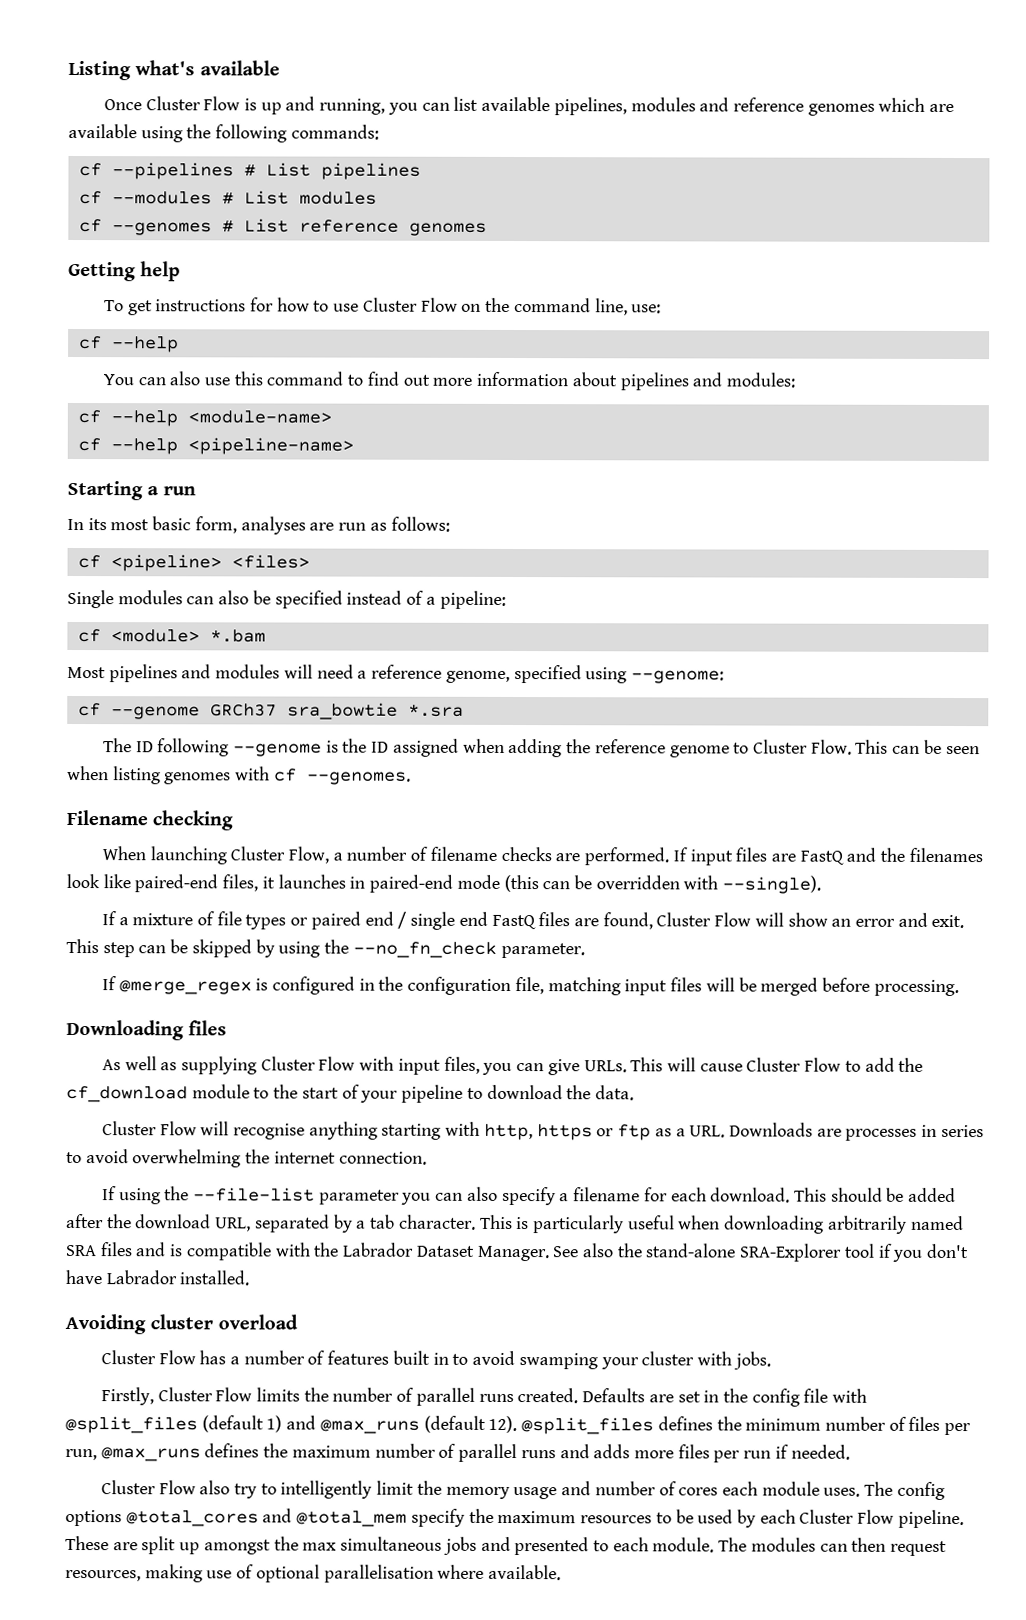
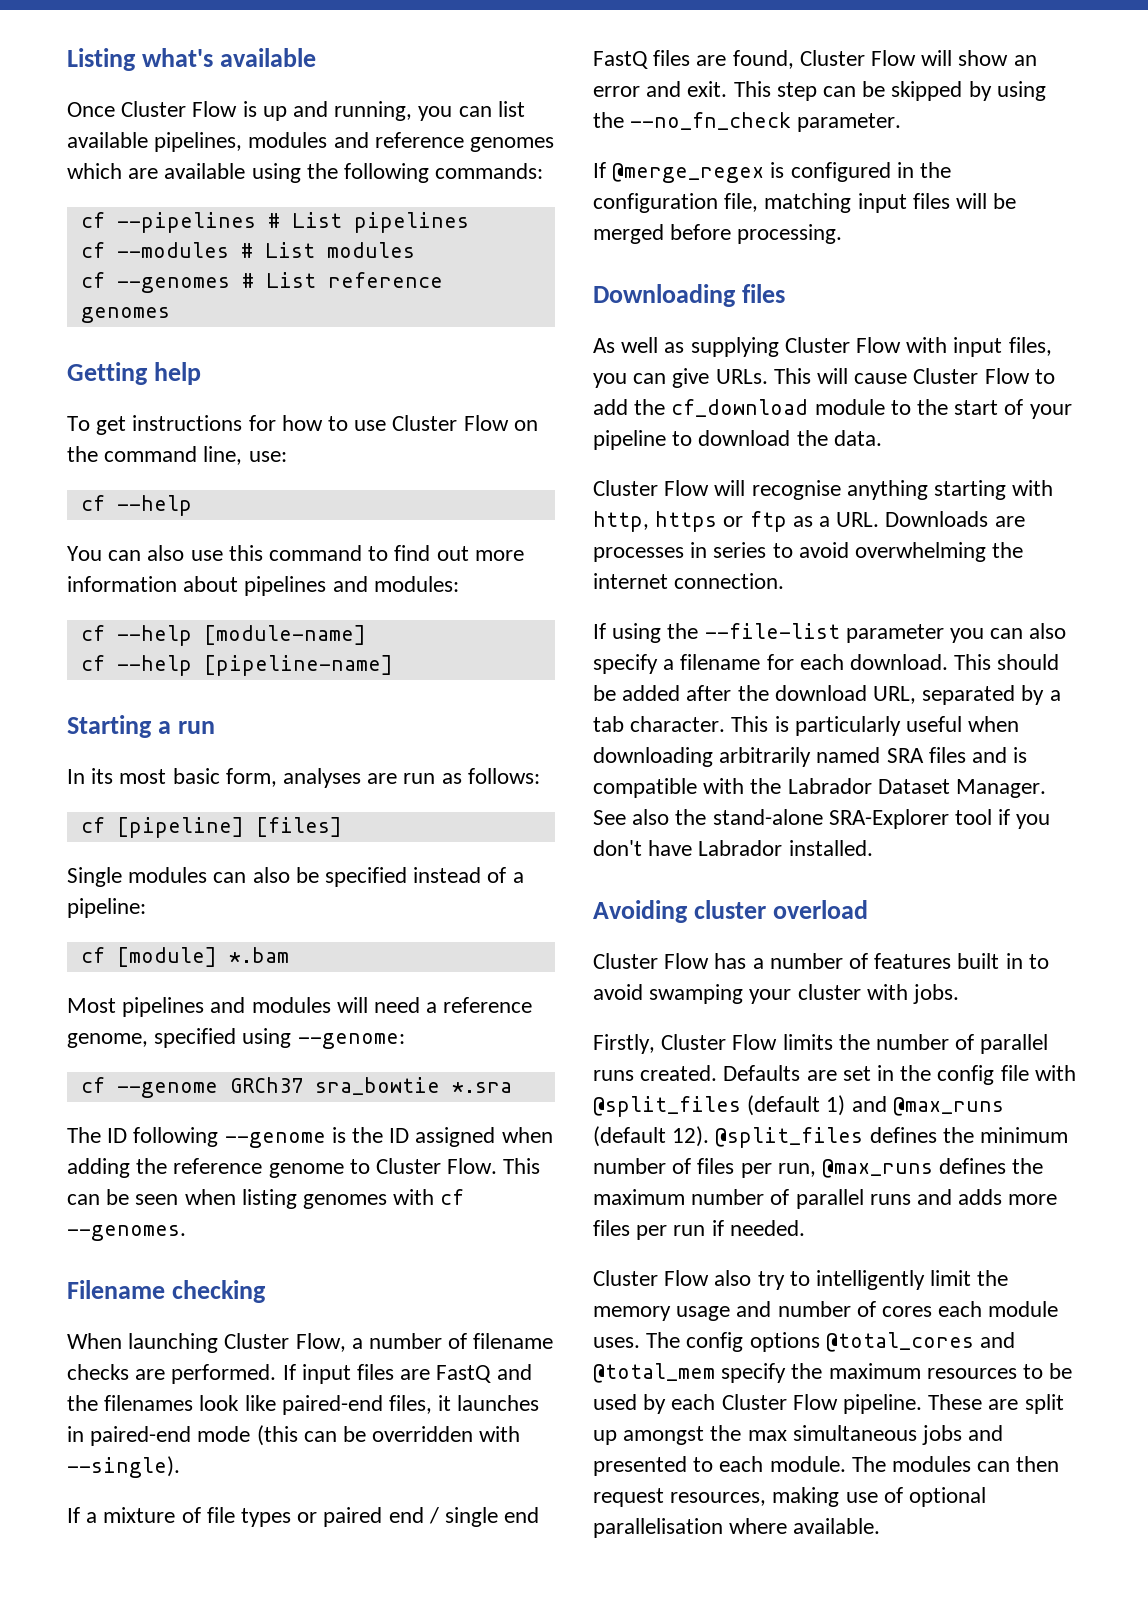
- cf --help <module-name>
- cf --help <pipeline-name>
+ cf --help [module-name]
+ cf --help [pipeline-name]
- cf <pipeline> <files>
+ cf [pipeline] [files]
- cf <module> *.bam
+ cf [module] *.bam

